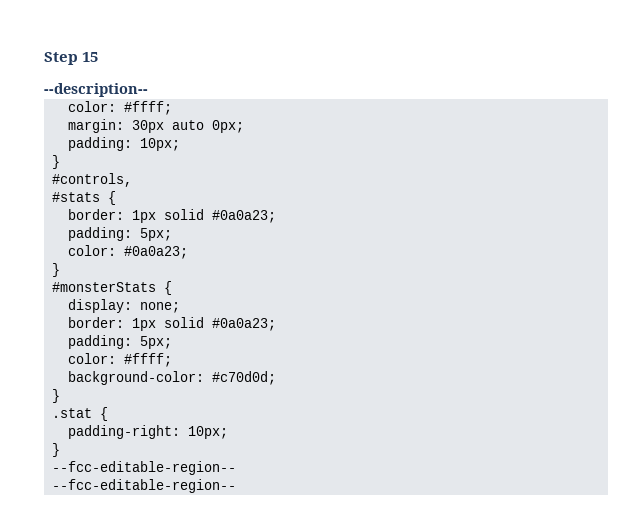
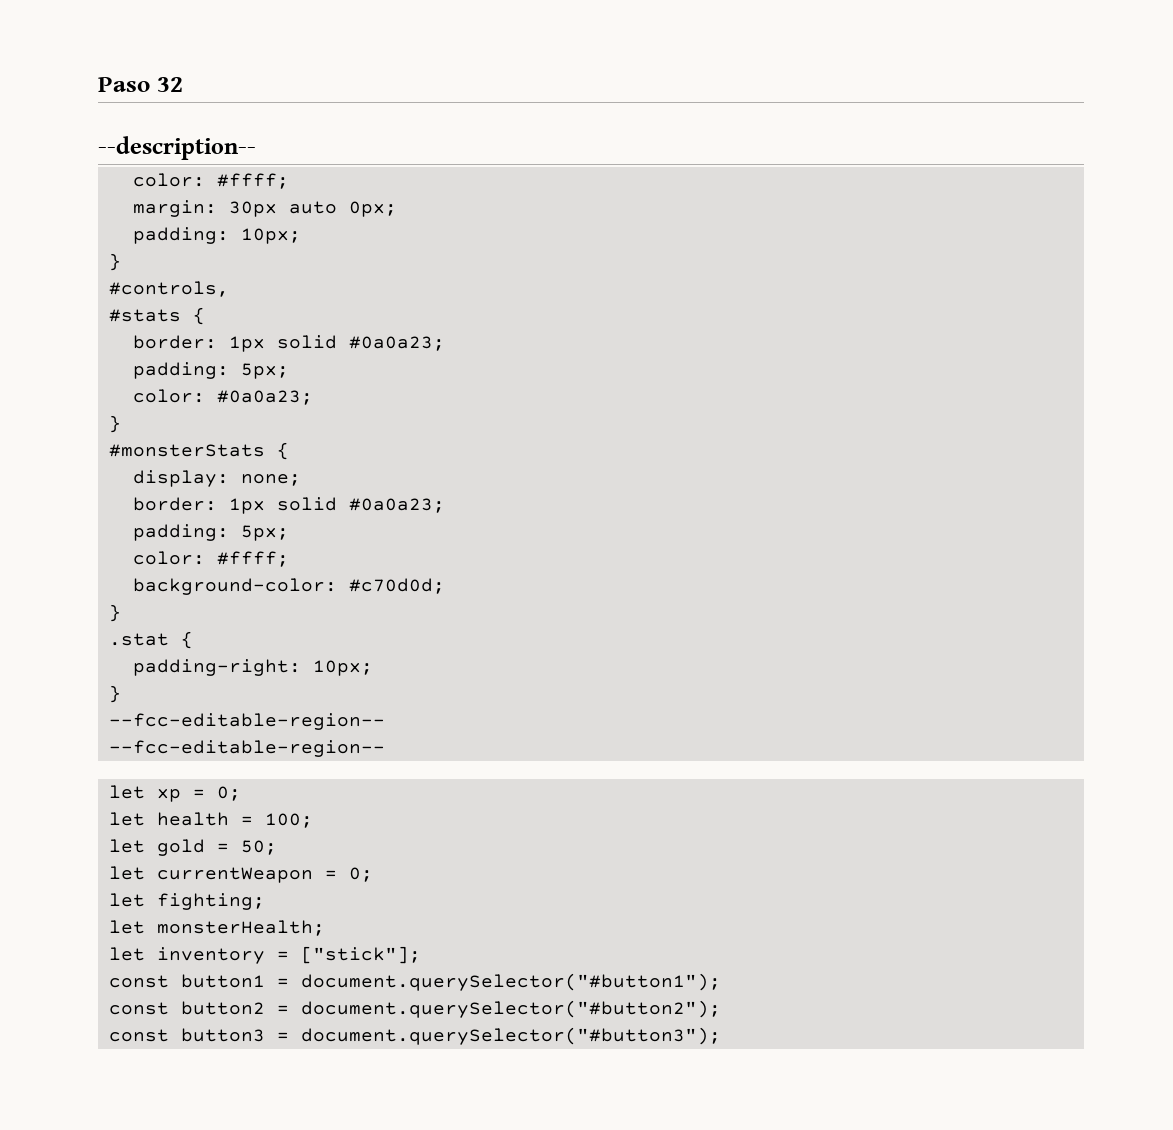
- Step 15
+ Paso 32
+ let xp = 0;
+ let health = 100;
+ let gold = 50;
+ let currentWeapon = 0;
+ let fighting;
+ let monsterHealth;
+ let inventory = ["stick"];
+ const button1 = document.querySelector("#button1");
+ const button2 = document.querySelector("#button2");
+ const button3 = document.querySelector("#button3");

